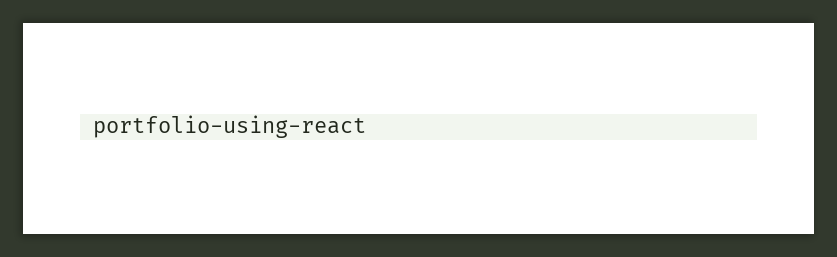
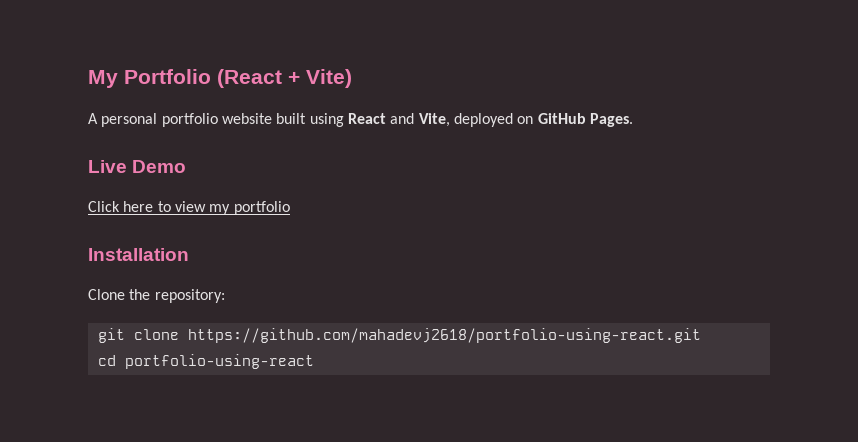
- portfolio-using-react
+ My Portfolio (React + Vite)
+ A personal portfolio website built using React and Vite, deployed on GitHub Pages.
+ Live Demo
+ Click here to view my portfolio
+ Installation
+ Clone the repository:
+ git clone https://github.com/mahadevj2618/portfolio-using-react.git
+ cd portfolio-using-react

